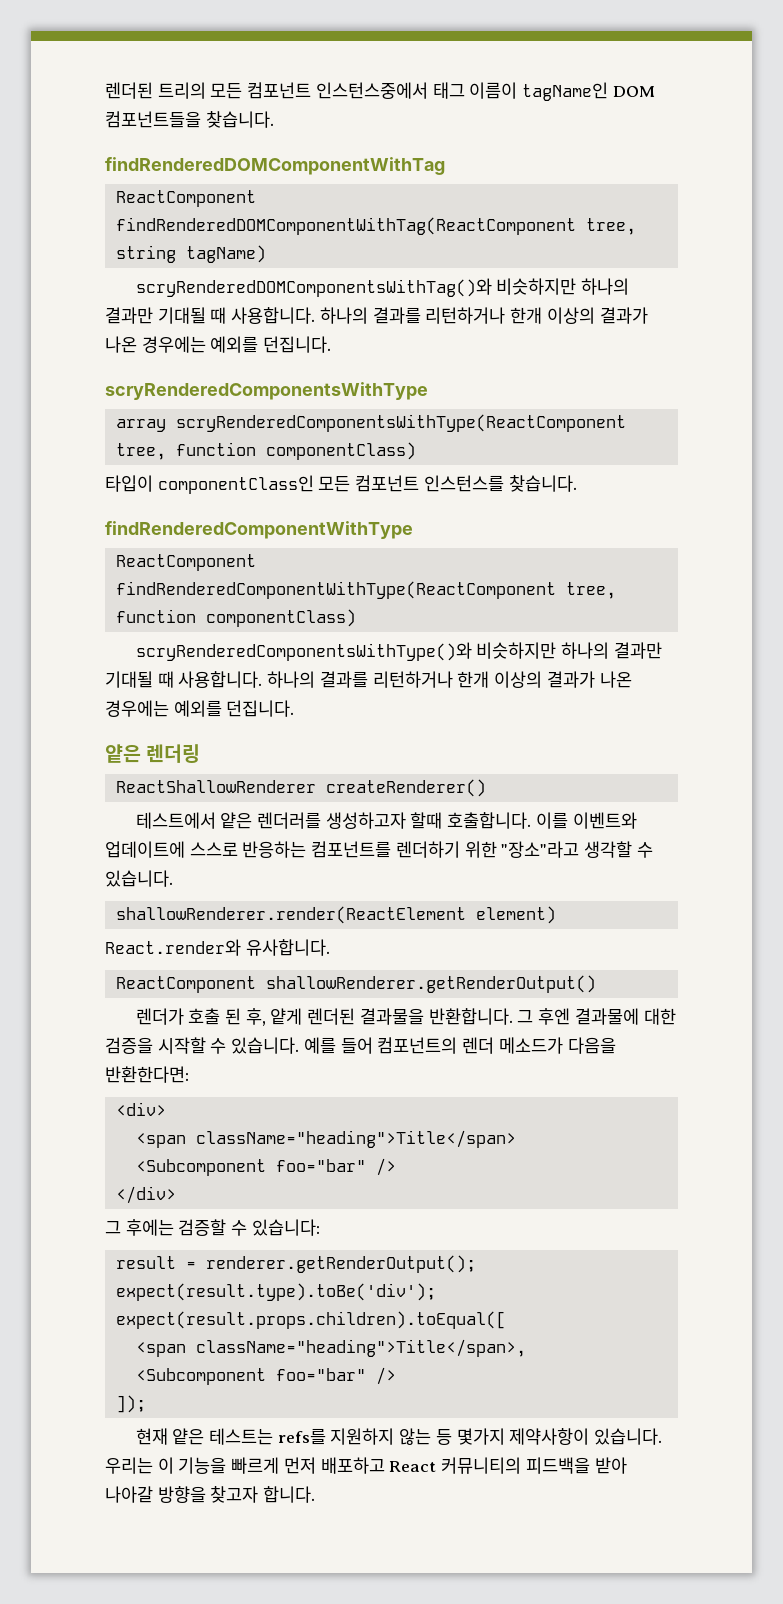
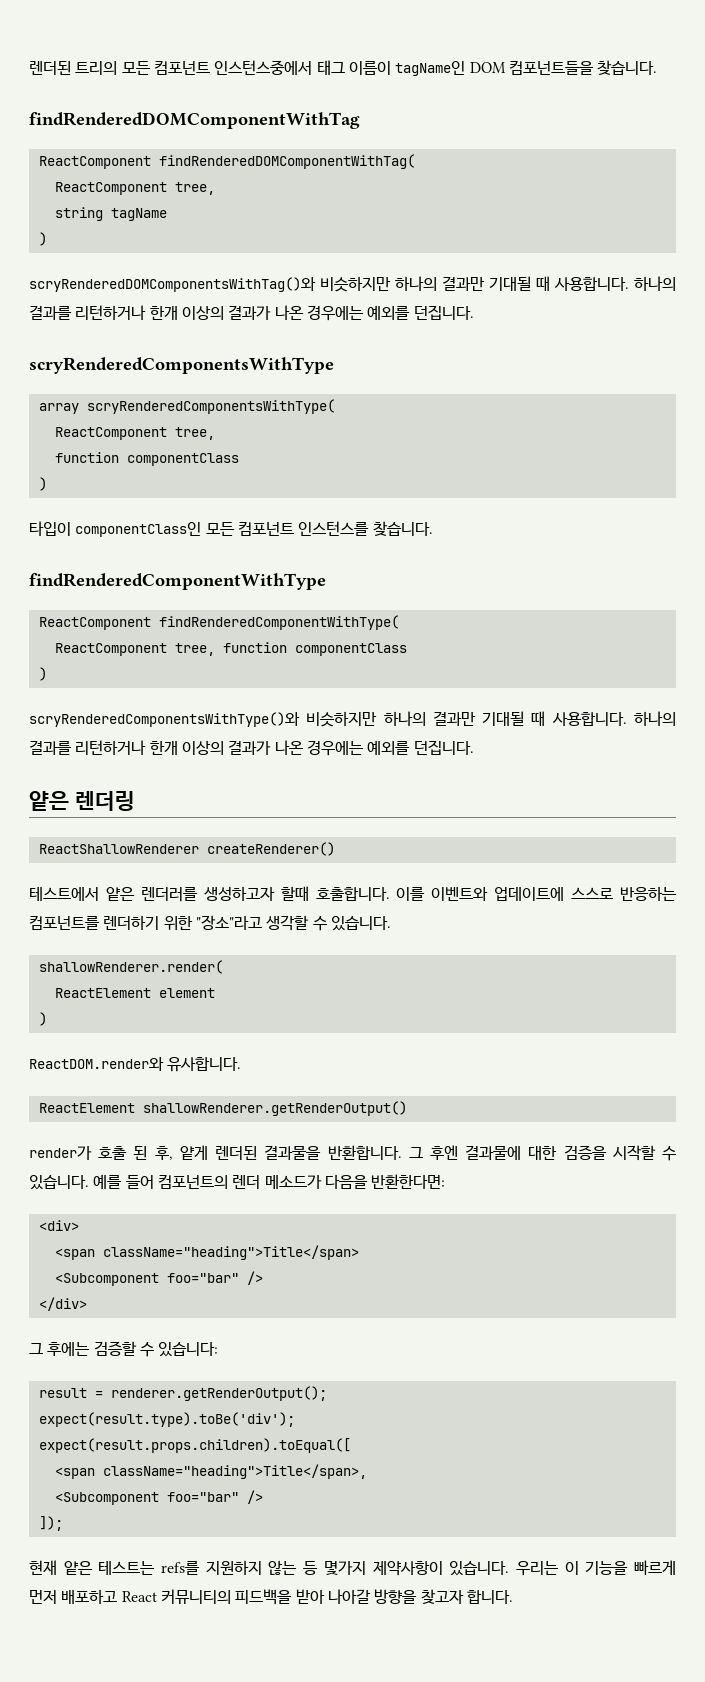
- ReactComponent findRenderedDOMComponentWithTag(ReactComponent tree, string tagName)
+ ReactComponent findRenderedDOMComponentWithTag(
+ ReactComponent tree,
+ string tagName
+ )
- array scryRenderedComponentsWithType(ReactComponent tree, function componentClass)
+ array scryRenderedComponentsWithType(
+ ReactComponent tree,
+ function componentClass
+ )
- ReactComponent findRenderedComponentWithType(ReactComponent tree, function componentClass)
+ ReactComponent findRenderedComponentWithType(
+ ReactComponent tree, function componentClass
+ )
- shallowRenderer.render(ReactElement element)
- React.render와 유사합니다.
+ shallowRenderer.render(
+ ReactElement element
+ )
+ ReactDOM.render와 유사합니다.
- ReactComponent shallowRenderer.getRenderOutput()
+ ReactElement shallowRenderer.getRenderOutput()
- 렌더가 호출 된 후, 얕게 렌더된 결과물을 반환합니다.
+ render가 호출 된 후, 얕게 렌더된 결과물을 반환합니다.

